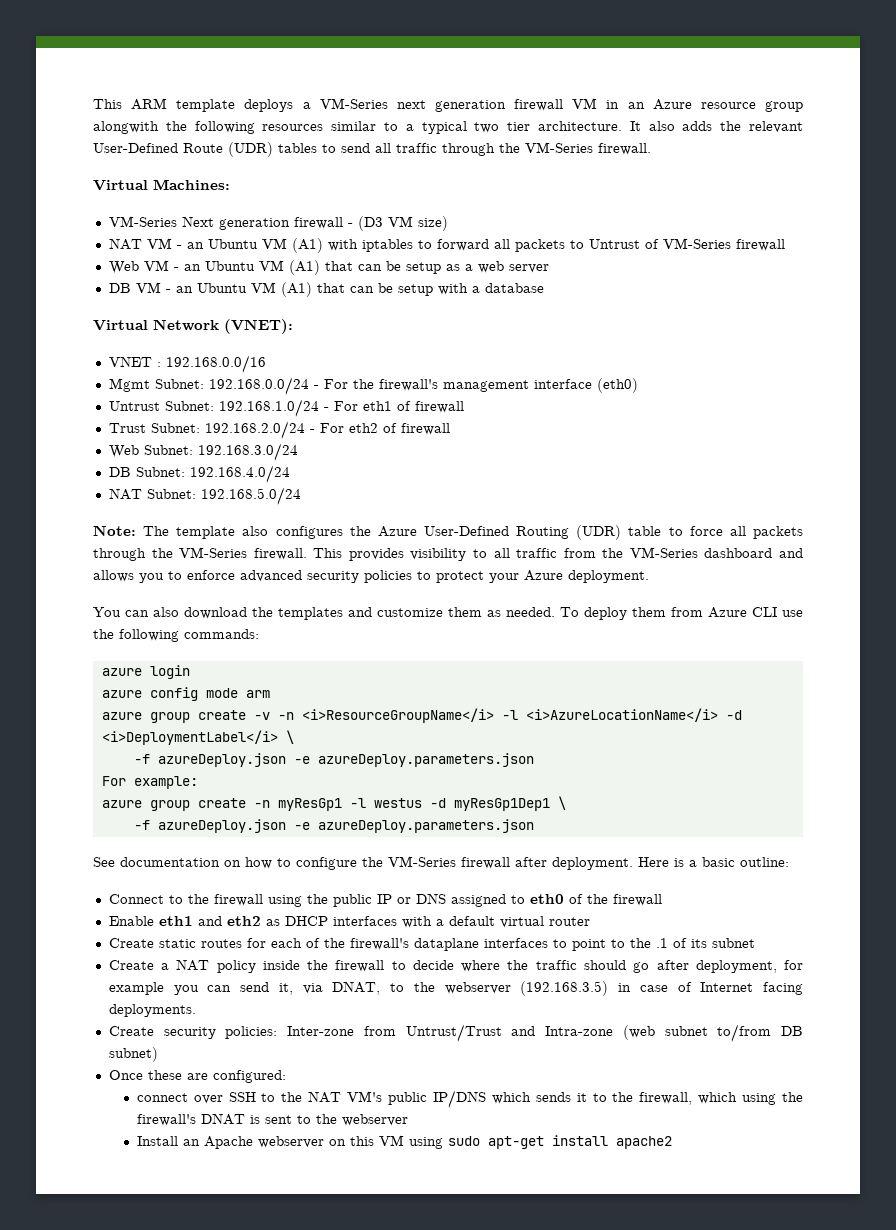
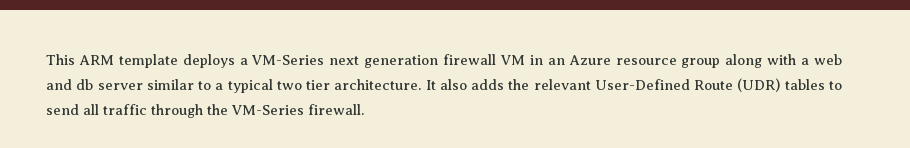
- This ARM template deploys a VM-Series next generation firewall VM in an Azure resource group alongwith the following resources similar to a typical two tier architecture.
+ This ARM template deploys a VM-Series next generation firewall VM in an Azure resource group along with a web and db server similar to a typical two tier architecture.
- Virtual Machines:
- VM-Series Next generation firewall - (D3 VM size)
- NAT VM - an Ubuntu VM (A1) with iptables to forward all packets to Untrust of VM-Series firewall
- Web VM - an Ubuntu VM (A1) that can be setup as a web server
- DB VM - an Ubuntu VM (A1) that can be setup with a database
- Virtual Network (VNET):
- VNET : 192.168.0.0/16
- Mgmt Subnet: 192.168.0.0/24 - For the firewall's management interface (eth0)
- Untrust Subnet: 192.168.1.0/24 - For eth1 of firewall
- Trust Subnet: 192.168.2.0/24 - For eth2 of firewall
- Web Subnet: 192.168.3.0/24
- DB Subnet: 192.168.4.0/24
- NAT Subnet: 192.168.5.0/24
- Note: The template also configures the Azure User-Defined Routing (UDR) table to force all packets through the VM-Series firewall. This provides visibility to all traffic from the VM-Series dashboard and allows you to enforce advanced security policies to protect your Azure deployment.
- You can also download the templates and customize them as needed. To deploy them from Azure CLI use the following commands:
- azure login
- azure config mode arm
- azure group create -v -n <i>ResourceGroupName</i> -l <i>AzureLocationName</i> -d <i>DeploymentLabel</i> \
- -f azureDeploy.json -e azureDeploy.parameters.json
- For example:
- azure group create -n myResGp1 -l westus -d myResGp1Dep1 \
- -f azureDeploy.json -e azureDeploy.parameters.json
- See documentation on how to configure the VM-Series firewall after deployment. Here is a basic outline:
- Connect to the firewall using the public IP or DNS assigned to eth0 of the firewall
- Enable eth1 and eth2 as DHCP interfaces with a default virtual router
- Create static routes for each of the firewall's dataplane interfaces to point to the .1 of its subnet
- Create a NAT policy inside the firewall to decide where the traffic should go after deployment, for example you can send it, via DNAT, to the webserver (192.168.3.5) in case of Internet facing deployments.
- Create security policies: Inter-zone from Untrust/Trust and Intra-zone (web subnet to/from DB subnet)
- Once these are configured:
- connect over SSH to the NAT VM's public IP/DNS which sends it to the firewall, which using the firewall's DNAT is sent to the webserver
- Install an Apache webserver on this VM using sudo apt-get install apache2

